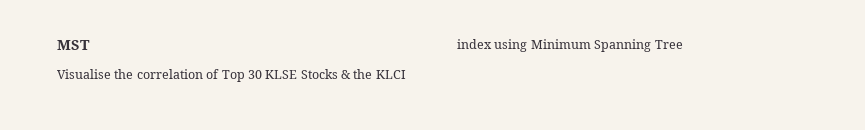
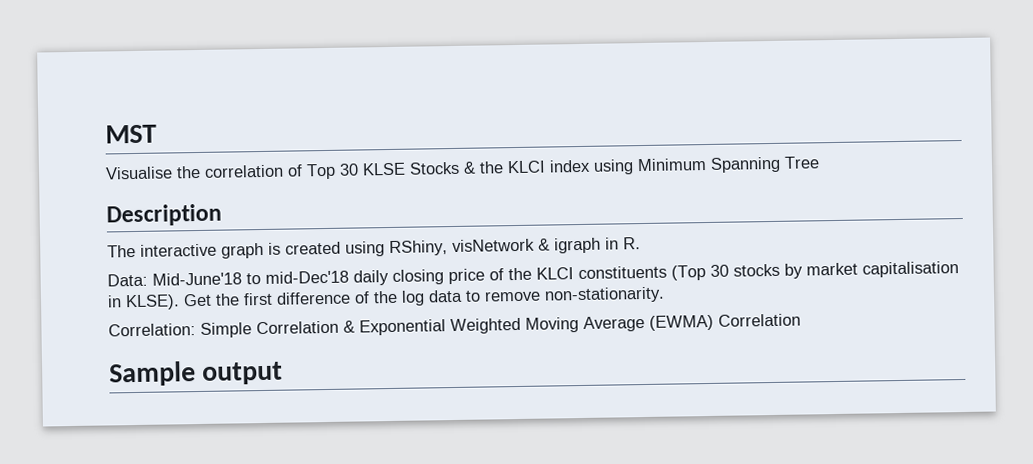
+ Description
+ The interactive graph is created using RShiny, visNetwork & igraph in R.
+ Data: Mid-June'18 to mid-Dec'18 daily closing price of the KLCI constituents (Top 30 stocks by market capitalisation in KLSE). Get the first difference of the log data to remove non-stationarity.
+ Correlation: Simple Correlation & Exponential Weighted Moving Average (EWMA) Correlation
+ Sample output

